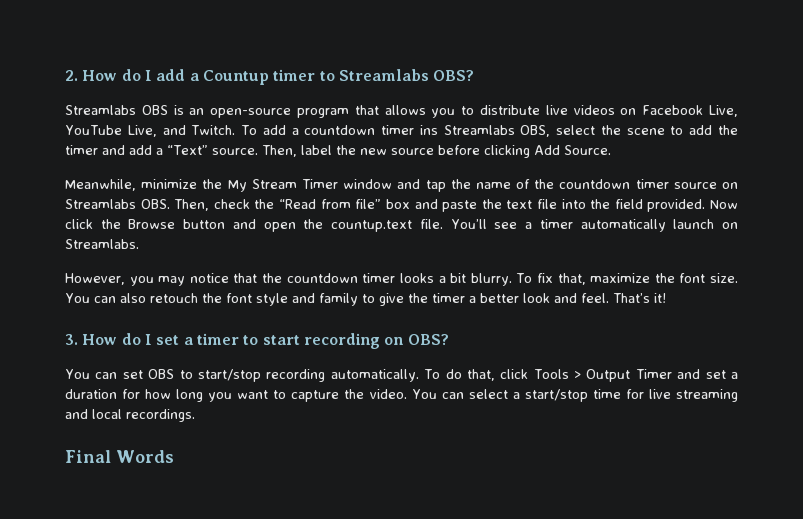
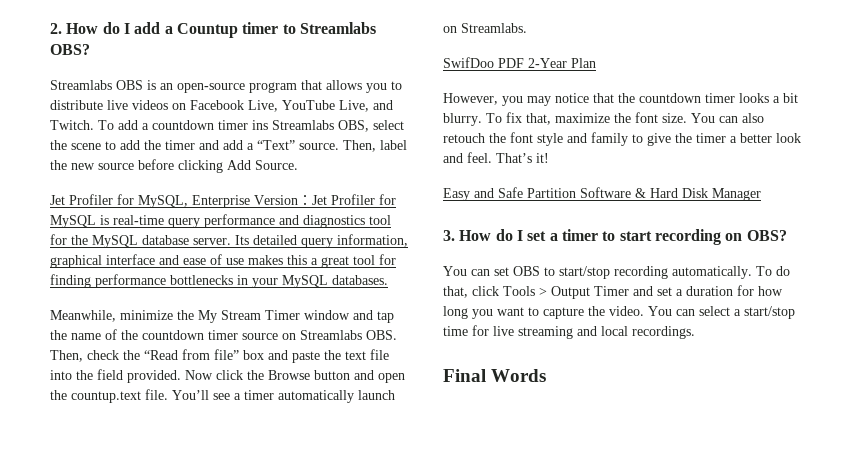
+ Jet Profiler for MySQL, Enterprise Version：Jet Profiler for MySQL is real-time query performance and diagnostics tool for the MySQL database server. Its detailed query information, graphical interface and ease of use makes this a great tool for finding performance bottlenecks in your MySQL databases.
+ SwifDoo PDF 2-Year Plan
+ Easy and Safe Partition Software & Hard Disk Manager

